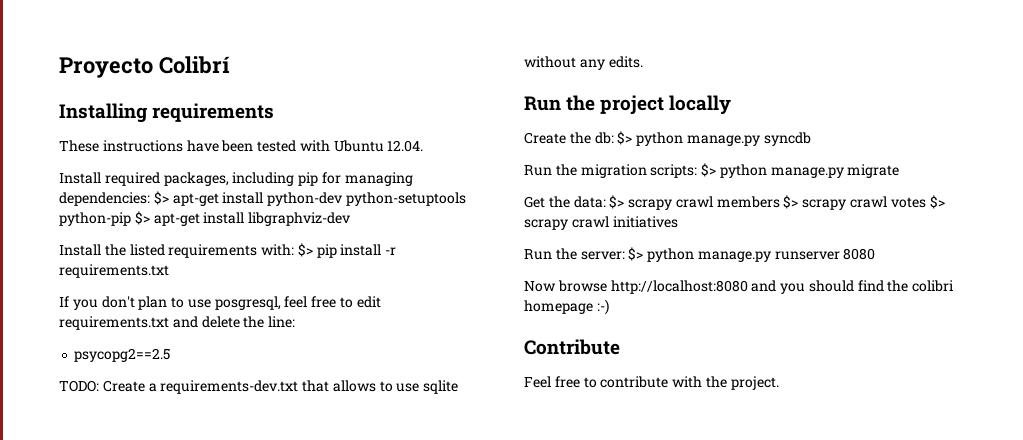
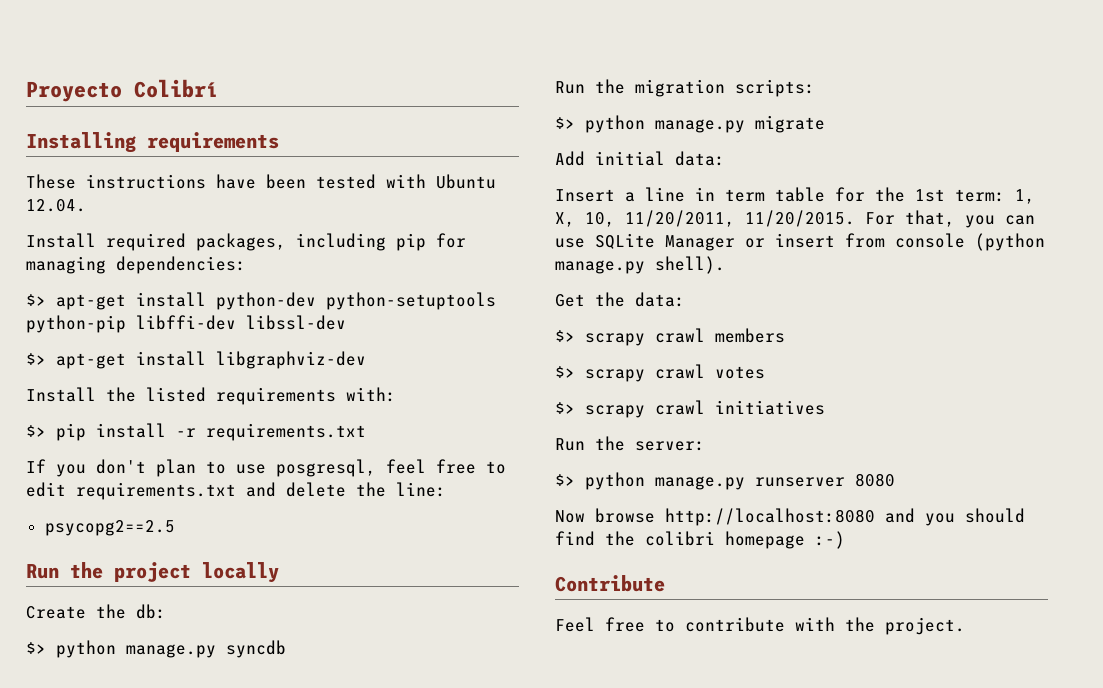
- Install required packages, including pip for managing dependencies: $> apt-get install python-dev python-setuptools python-pip $> apt-get install libgraphviz-dev
+ Install required packages, including pip for managing dependencies:
+ $> apt-get install python-dev python-setuptools python-pip libffi-dev libssl-dev
+ $> apt-get install libgraphviz-dev
- Install the listed requirements with: $> pip install -r requirements.txt
+ Install the listed requirements with:
+ $> pip install -r requirements.txt
- TODO: Create a requirements-dev.txt that allows to use sqlite without any edits.
- Create the db: $> python manage.py syncdb
+ Create the db:
+ $> python manage.py syncdb
- Run the migration scripts: $> python manage.py migrate
+ Run the migration scripts:
+ $> python manage.py migrate
+ Add initial data:
+ Insert a line in term table for the 1st term: 1, X, 10, 11/20/2011, 11/20/2015. For that, you can use SQLite Manager or insert from console (python manage.py shell).
- Get the data: $> scrapy crawl members $> scrapy crawl votes $> scrapy crawl initiatives
+ Get the data:
+ $> scrapy crawl members
+ $> scrapy crawl votes
+ $> scrapy crawl initiatives
- Run the server: $> python manage.py runserver 8080
+ Run the server:
+ $> python manage.py runserver 8080

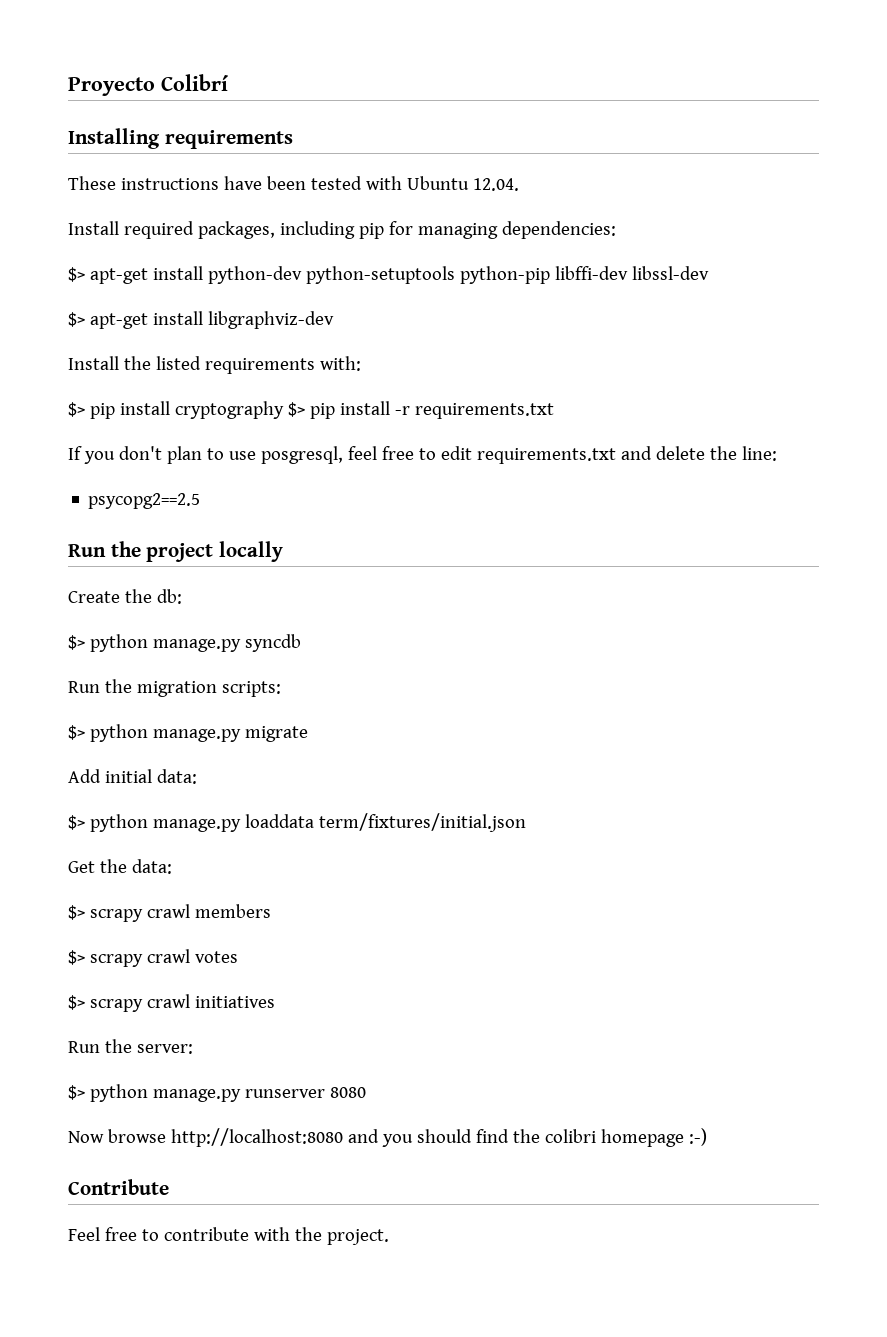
- $> pip install -r requirements.txt
+ $> pip install cryptography $> pip install -r requirements.txt
- Insert a line in term table for the 1st term: 1, X, 10, 11/20/2011, 11/20/2015. For that, you can use SQLite Manager or insert from console (python manage.py shell).
+ $> python manage.py loaddata term/fixtures/initial.json

